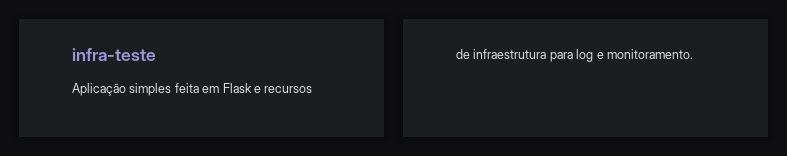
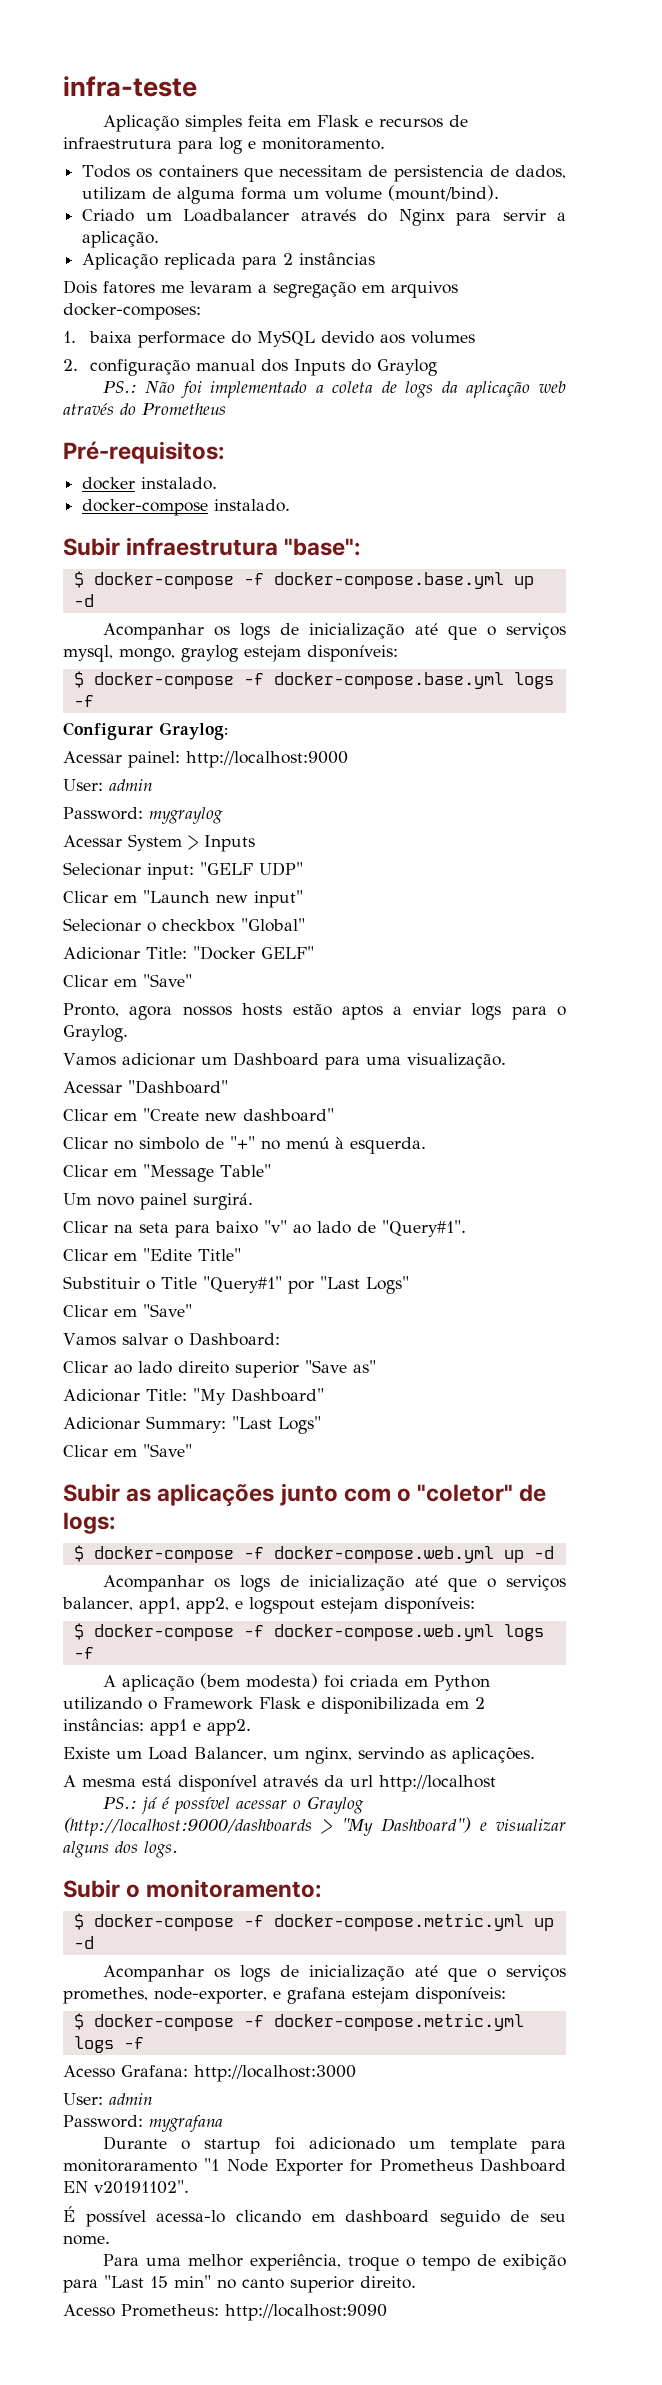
+ Todos os containers que necessitam de persistencia de dados, utilizam de alguma forma um volume (mount/bind).
+ Criado um Loadbalancer através do Nginx para servir a aplicação.
+ Aplicação replicada para 2 instâncias
+ Dois fatores me levaram a segregação em arquivos docker-composes:
+ 1. baixa performace do MySQL devido aos volumes
+ 2. configuração manual dos Inputs do Graylog
+ PS.: Não foi implementado a coleta de logs da aplicação web através do Prometheus
+ Pré-requisitos:
+ docker instalado.
+ docker-compose instalado.
+ Subir infraestrutura "base":
+ $ docker-compose -f docker-compose.base.yml up -d
+ Acompanhar os logs de inicialização até que o serviços mysql, mongo, graylog estejam disponíveis:
+ $ docker-compose -f docker-compose.base.yml logs -f
+ Configurar Graylog:
+ Acessar painel: http://localhost:9000
+ User: admin
+ Password: mygraylog
+ Acessar System > Inputs
+ Selecionar input: "GELF UDP"
+ Clicar em "Launch new input"
+ Selecionar o checkbox "Global"
+ Adicionar Title: "Docker GELF"
+ Clicar em "Save"
+ Pronto, agora nossos hosts estão aptos a enviar logs para o Graylog.
+ Vamos adicionar um Dashboard para uma visualização.
+ Acessar "Dashboard"
+ Clicar em "Create new dashboard"
+ Clicar no simbolo de "+" no menú à esquerda.
+ Clicar em "Message Table"
+ Um novo painel surgirá.
+ Clicar na seta para baixo "v" ao lado de "Query#1".
+ Clicar em "Edite Title"
+ Substituir o Title "Query#1" por "Last Logs"
+ Clicar em "Save"
+ Vamos salvar o Dashboard:
+ Clicar ao lado direito superior "Save as"
+ Adicionar Title: "My Dashboard"
+ Adicionar Summary: "Last Logs"
+ Clicar em "Save"
+ Subir as aplicações junto com o "coletor" de logs:
+ $ docker-compose -f docker-compose.web.yml up -d
+ Acompanhar os logs de inicialização até que o serviços balancer, app1, app2, e logspout estejam disponíveis:
+ $ docker-compose -f docker-compose.web.yml logs -f
+ A aplicação (bem modesta) foi criada em Python utilizando o Framework Flask e disponibilizada em 2 instâncias: app1 e app2.
+ Existe um Load Balancer, um nginx, servindo as aplicações.
+ A mesma está disponível através da url http://localhost
+ PS.: já é possível acessar o Graylog (http://localhost:9000/dashboards > "My Dashboard") e visualizar alguns dos logs.
+ Subir o monitoramento:
+ $ docker-compose -f docker-compose.metric.yml up -d
+ Acompanhar os logs de inicialização até que o serviços promethes, node-exporter, e grafana estejam disponíveis:
+ $ docker-compose -f docker-compose.metric.yml logs -f
+ Acesso Grafana: http://localhost:3000
+ User: admin
+ Password: mygrafana
+ Durante o startup foi adicionado um template para monitoraramento "1 Node Exporter for Prometheus Dashboard EN v20191102".
+ É possível acessa-lo clicando em dashboard seguido de seu nome.
+ Para uma melhor experiência, troque o tempo de exibição para "Last 15 min" no canto superior direito.
+ Acesso Prometheus: http://localhost:9090

